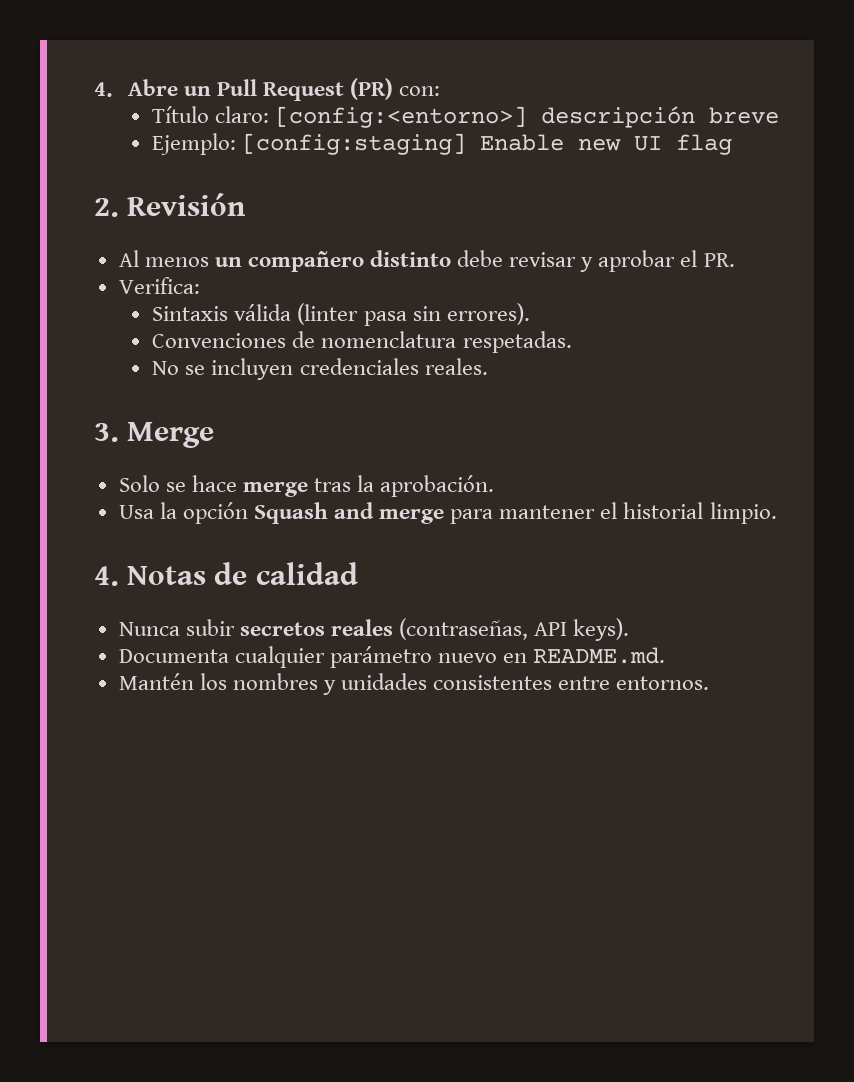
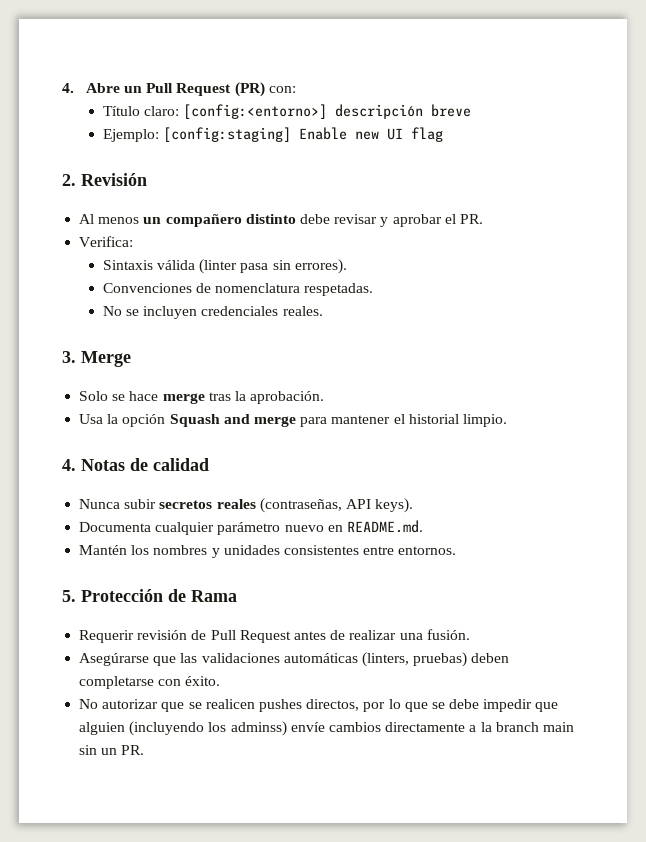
+ 5. Protección de Rama
+ Requerir revisión de Pull Request antes de realizar una fusión.
+ Asegúrarse que las validaciones automáticas (linters, pruebas) deben completarse con éxito.
+ No autorizar que se realicen pushes directos, por lo que se debe impedir que alguien (incluyendo los adminss) envíe cambios directamente a la branch main sin un PR.

